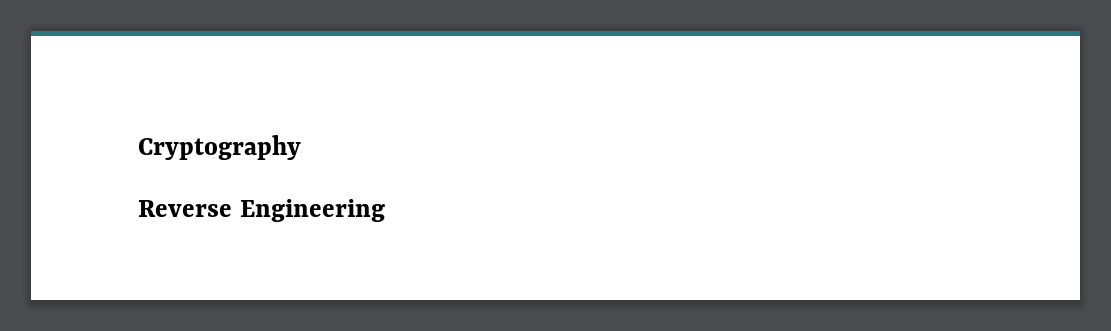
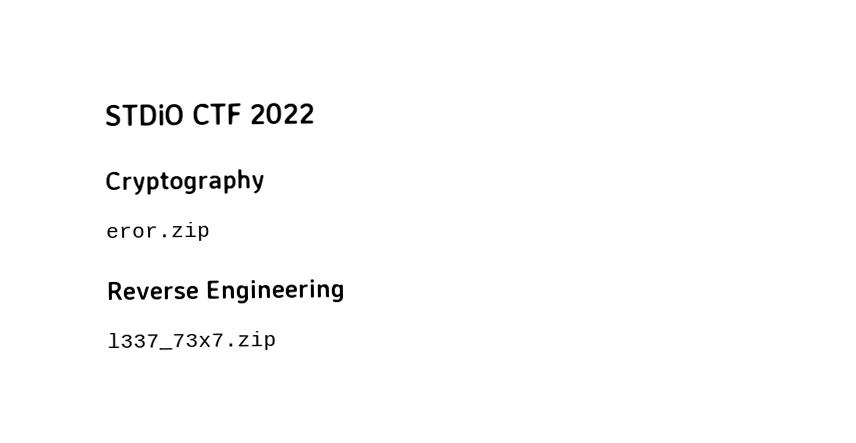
+ STDiO CTF 2022
+ eror.zip
+ l337_73x7.zip

